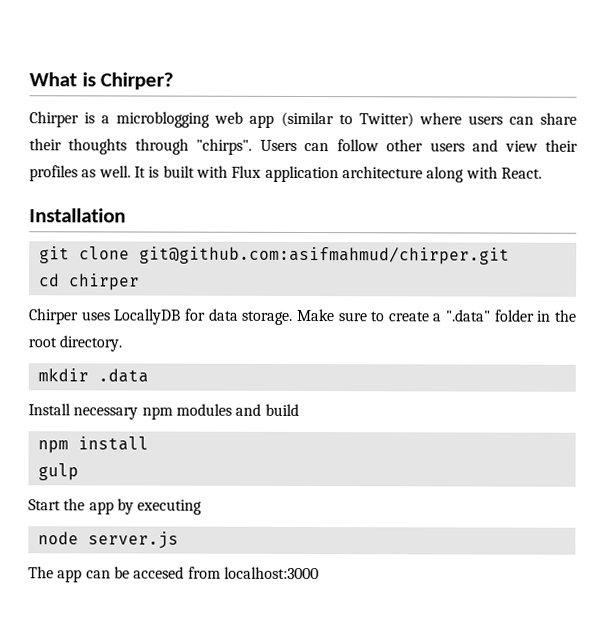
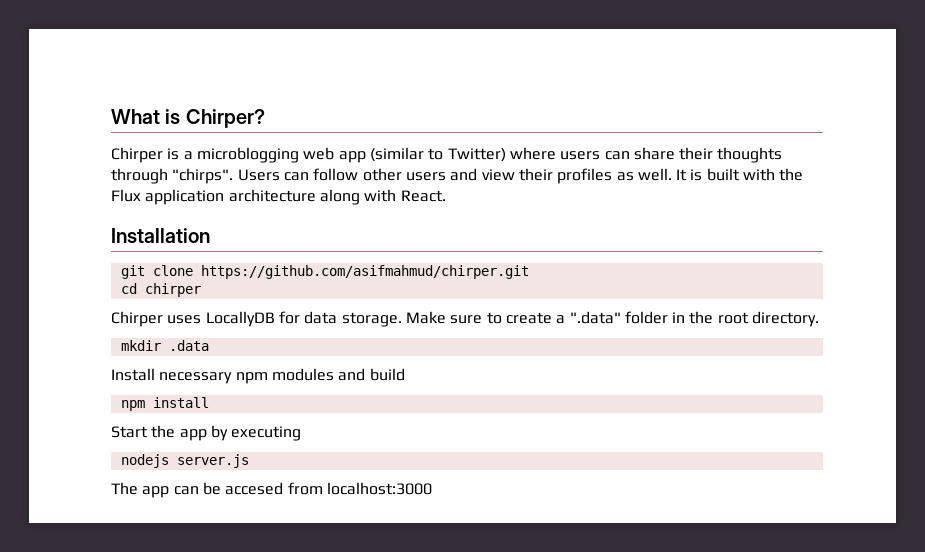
- It is built with Flux application architecture along with React.
+ It is built with the Flux application architecture along with React.
- git clone git@github.com:asifmahmud/chirper.git
+ git clone https://github.com/asifmahmud/chirper.git
- gulp
- node server.js
+ nodejs server.js

